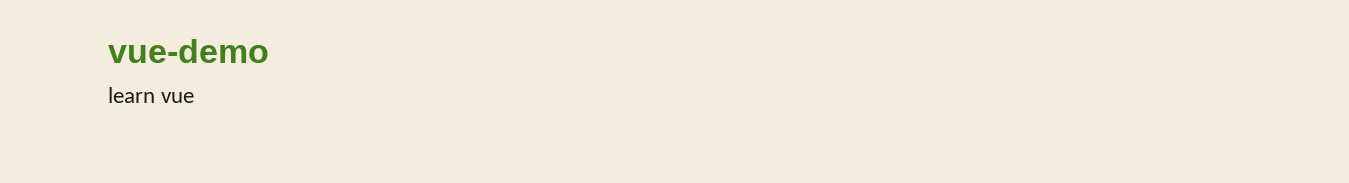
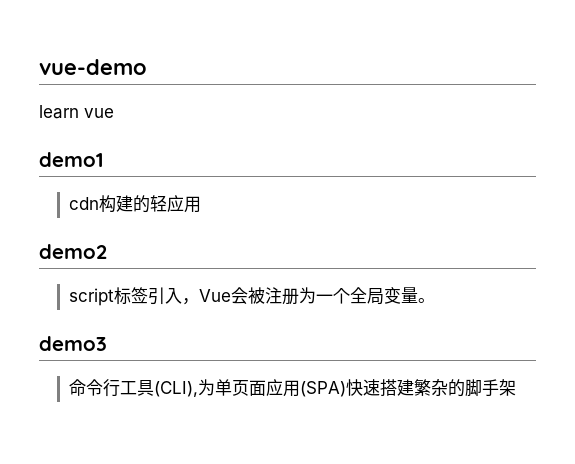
+ demo1
+ cdn构建的轻应用
+ demo2
+ script标签引入，Vue会被注册为一个全局变量。
+ demo3
+ 命令行工具(CLI),为单页面应用(SPA)快速搭建繁杂的脚手架

